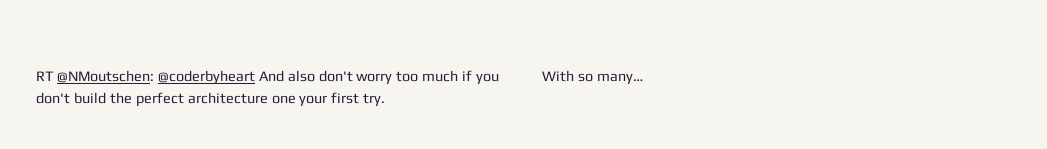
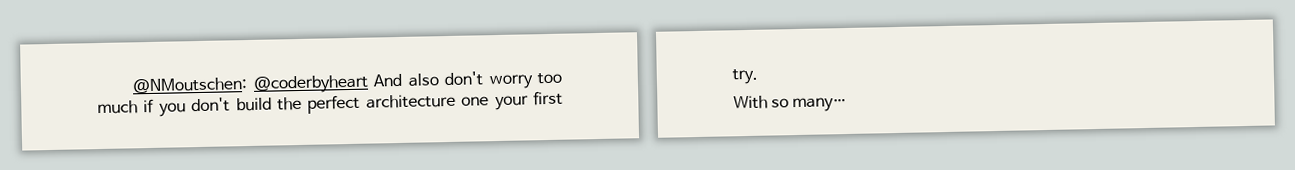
- RT @NMoutschen: @coderbyheart And also don't worry too much if you don't build the perfect architecture one your first try.
+ @NMoutschen: @coderbyheart And also don't worry too much if you don't build the perfect architecture one your first try.

